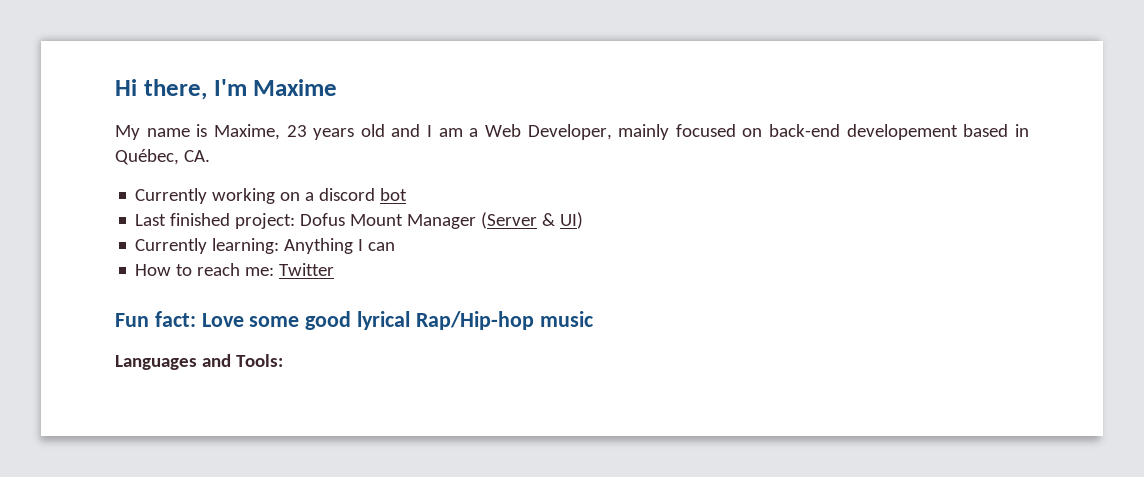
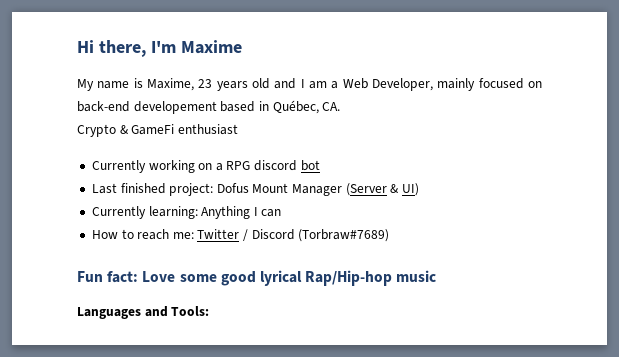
+ Crypto & GameFi enthusiast
- Currently working on a discord bot
+ Currently working on a RPG discord bot
- How to reach me: Twitter
+ How to reach me: Twitter / Discord (Torbraw#7689)

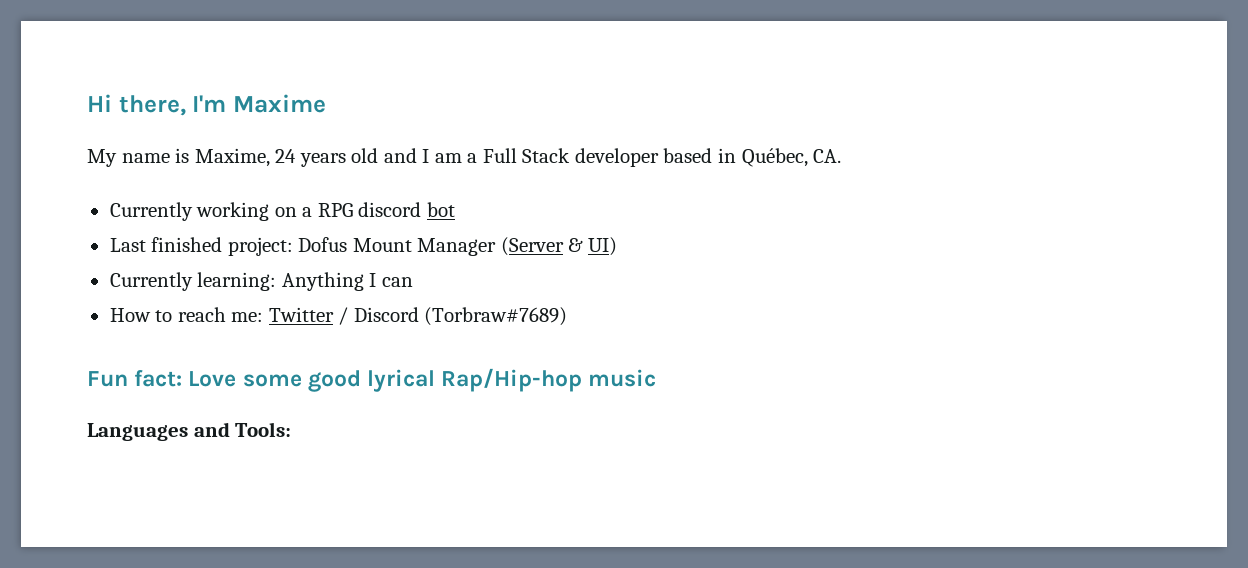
- My name is Maxime, 23 years old and I am a Web Developer, mainly focused on back-end developement based in Québec, CA.
+ My name is Maxime, 24 years old and I am a Full Stack developer based in Québec, CA.
- Crypto & GameFi enthusiast

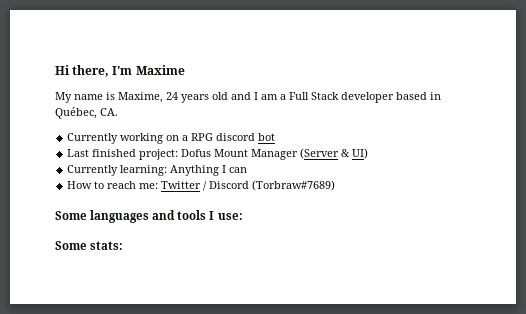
- Fun fact: Love some good lyrical Rap/Hip-hop music
- Languages and Tools:
+ Some languages and tools I use:
+ Some stats:

